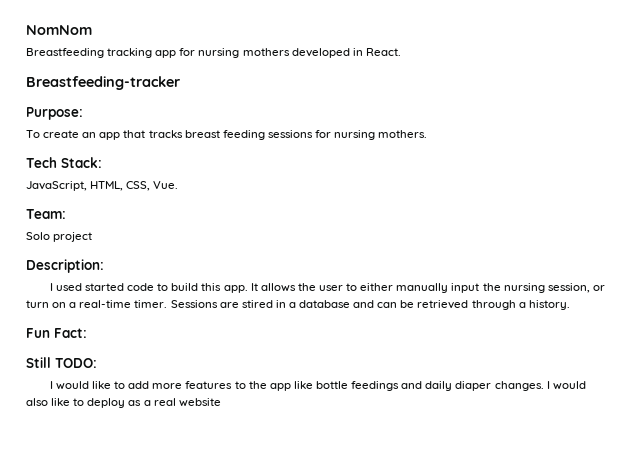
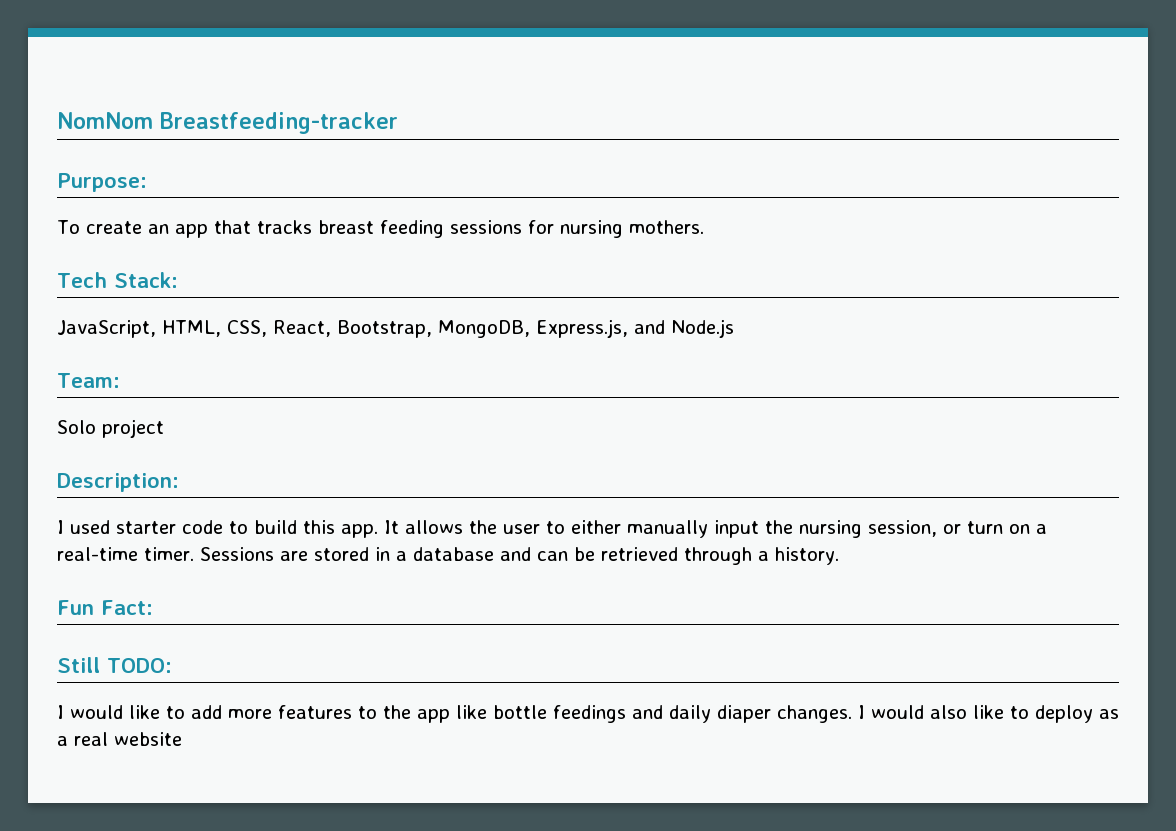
- NomNom
- Breastfeeding tracking app for nursing mothers developed in React.
- Breastfeeding-tracker
+ NomNom Breastfeeding-tracker
- JavaScript, HTML, CSS, Vue.
+ JavaScript, HTML, CSS, React, Bootstrap, MongoDB, Express.js, and Node.js
- I used started code to build this app.
+ I used starter code to build this app.
- Sessions are stired in a database and can be retrieved through a history.
+ Sessions are stored in a database and can be retrieved through a history.

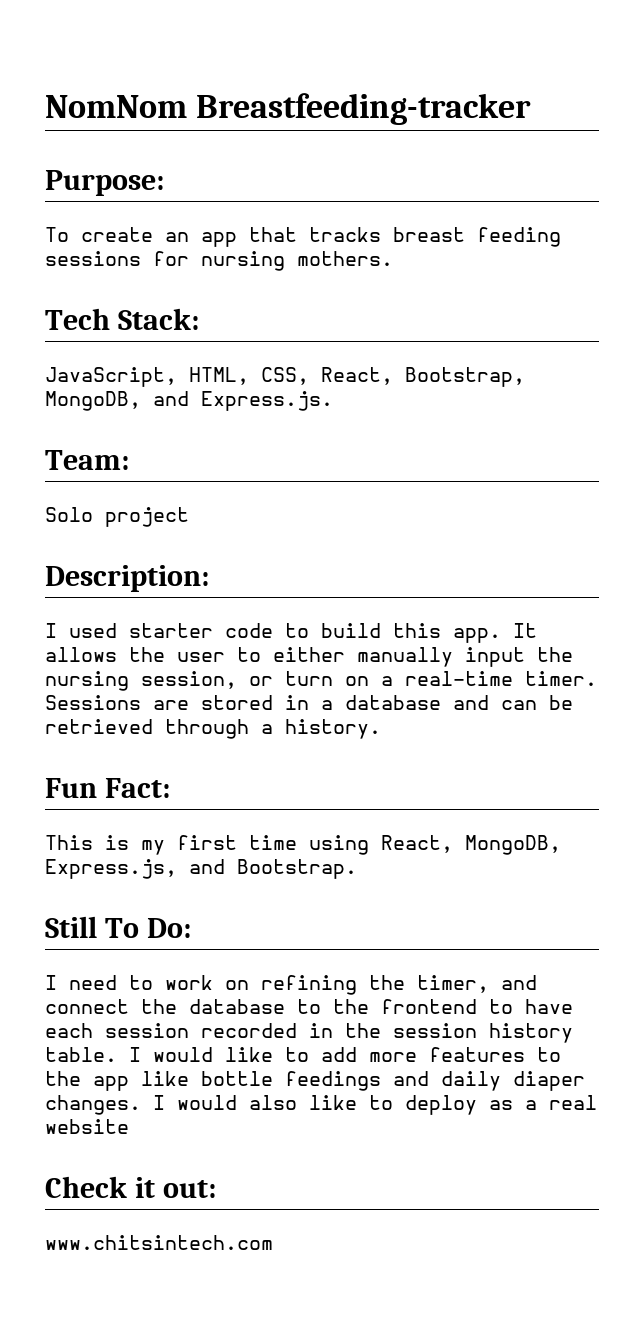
- JavaScript, HTML, CSS, React, Bootstrap, MongoDB, Express.js, and Node.js
+ JavaScript, HTML, CSS, React, Bootstrap, MongoDB, and Express.js.
+ This is my first time using React, MongoDB, Express.js, and Bootstrap.
- Still TODO:
- I would like to add more features to the app like bottle feedings and daily diaper changes.
+ Still To Do:
+ I need to work on refining the timer, and connect the database to the frontend to have each session recorded in the session history table. I would like to add more features to the app like bottle feedings and daily diaper changes.
+ Check it out:
+ www.chitsintech.com

